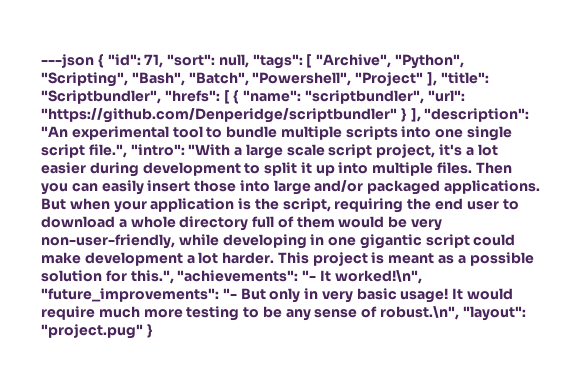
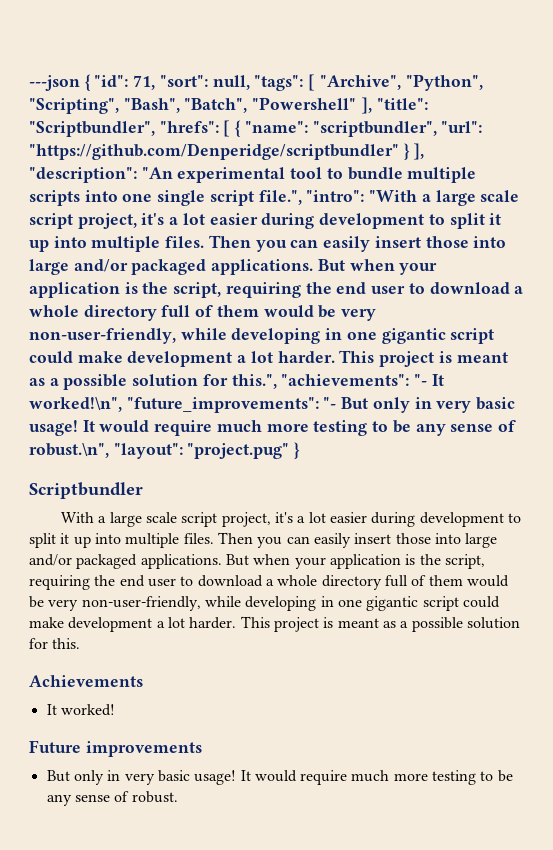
- ---json { "id": 71, "sort": null, "tags": [ "Archive", "Python", "Scripting", "Bash", "Batch", "Powershell", "Project" ], "title": "Scriptbundler", "hrefs": [ { "name": "scriptbundler", "url": "https://github.com/Denperidge/scriptbundler" } ], "description": "An experimental tool to bundle multiple scripts into one single script file.", "intro": "With a large scale script project, it's a lot easier during development to split it up into multiple files.
+ ---json { "id": 71, "sort": null, "tags": [ "Archive", "Python", "Scripting", "Bash", "Batch", "Powershell" ], "title": "Scriptbundler", "hrefs": [ { "name": "scriptbundler", "url": "https://github.com/Denperidge/scriptbundler" } ], "description": "An experimental tool to bundle multiple scripts into one single script file.", "intro": "With a large scale script project, it's a lot easier during development to split it up into multiple files.
+ Scriptbundler
+ With a large scale script project, it's a lot easier during development to split it up into multiple files. Then you can easily insert those into large and/or packaged applications. But when your application is the script, requiring the end user to download a whole directory full of them would be very non-user-friendly, while developing in one gigantic script could make development a lot harder. This project is meant as a possible solution for this.
+ Achievements
+ It worked!
+ Future improvements
+ But only in very basic usage! It would require much more testing to be any sense of robust.

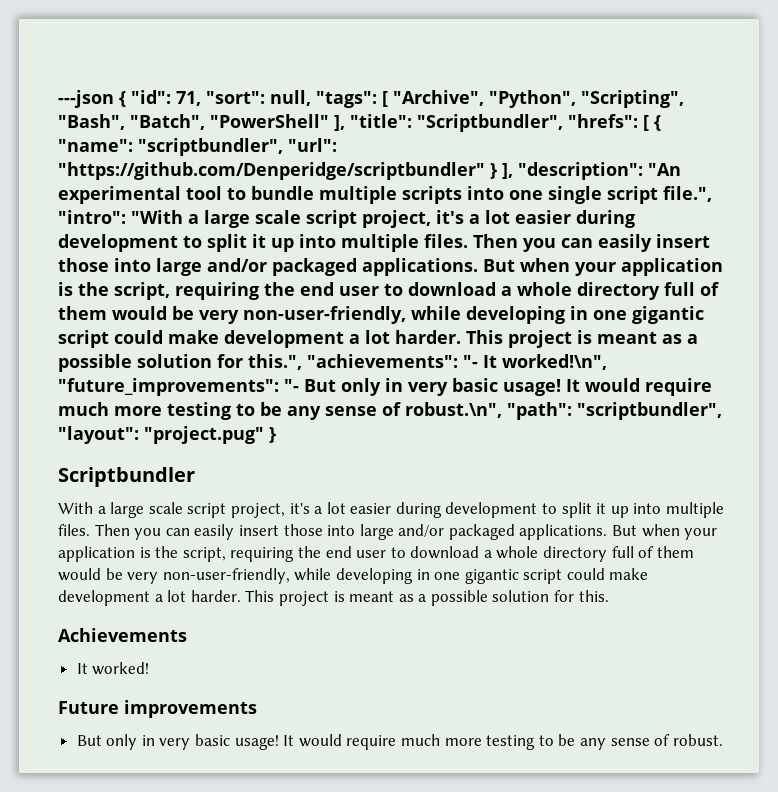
- ---json { "id": 71, "sort": null, "tags": [ "Archive", "Python", "Scripting", "Bash", "Batch", "Powershell" ], "title": "Scriptbundler", "hrefs": [ { "name": "scriptbundler", "url": "https://github.com/Denperidge/scriptbundler" } ], "description": "An experimental tool to bundle multiple scripts into one single script file.", "intro": "With a large scale script project, it's a lot easier during development to split it up into multiple files.
+ ---json { "id": 71, "sort": null, "tags": [ "Archive", "Python", "Scripting", "Bash", "Batch", "PowerShell" ], "title": "Scriptbundler", "hrefs": [ { "name": "scriptbundler", "url": "https://github.com/Denperidge/scriptbundler" } ], "description": "An experimental tool to bundle multiple scripts into one single script file.", "intro": "With a large scale script project, it's a lot easier during development to split it up into multiple files.
- It would require much more testing to be any sense of robust.\n", "layout": "project.pug" }
+ It would require much more testing to be any sense of robust.\n", "path": "scriptbundler", "layout": "project.pug" }

